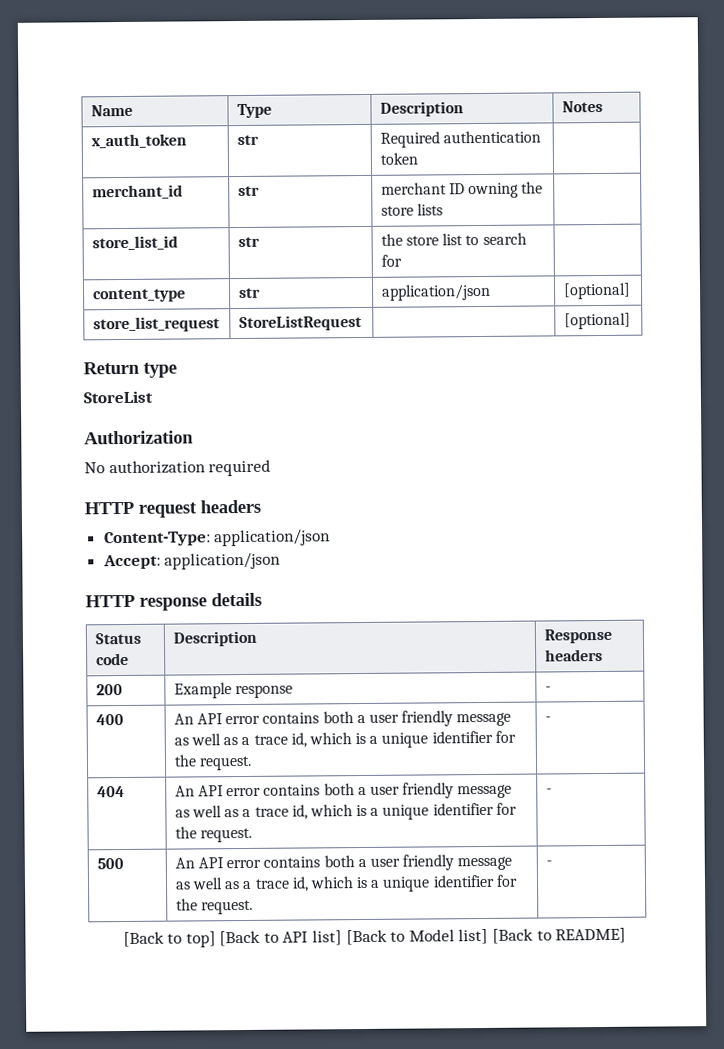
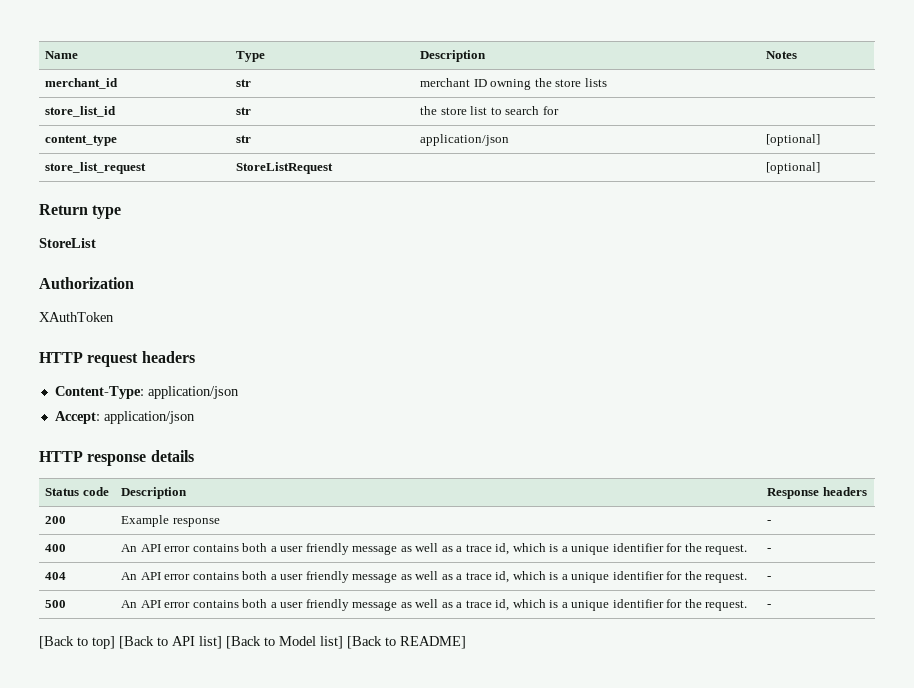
- x_auth_token | str | Required authentication token |
- No authorization required
+ XAuthToken

